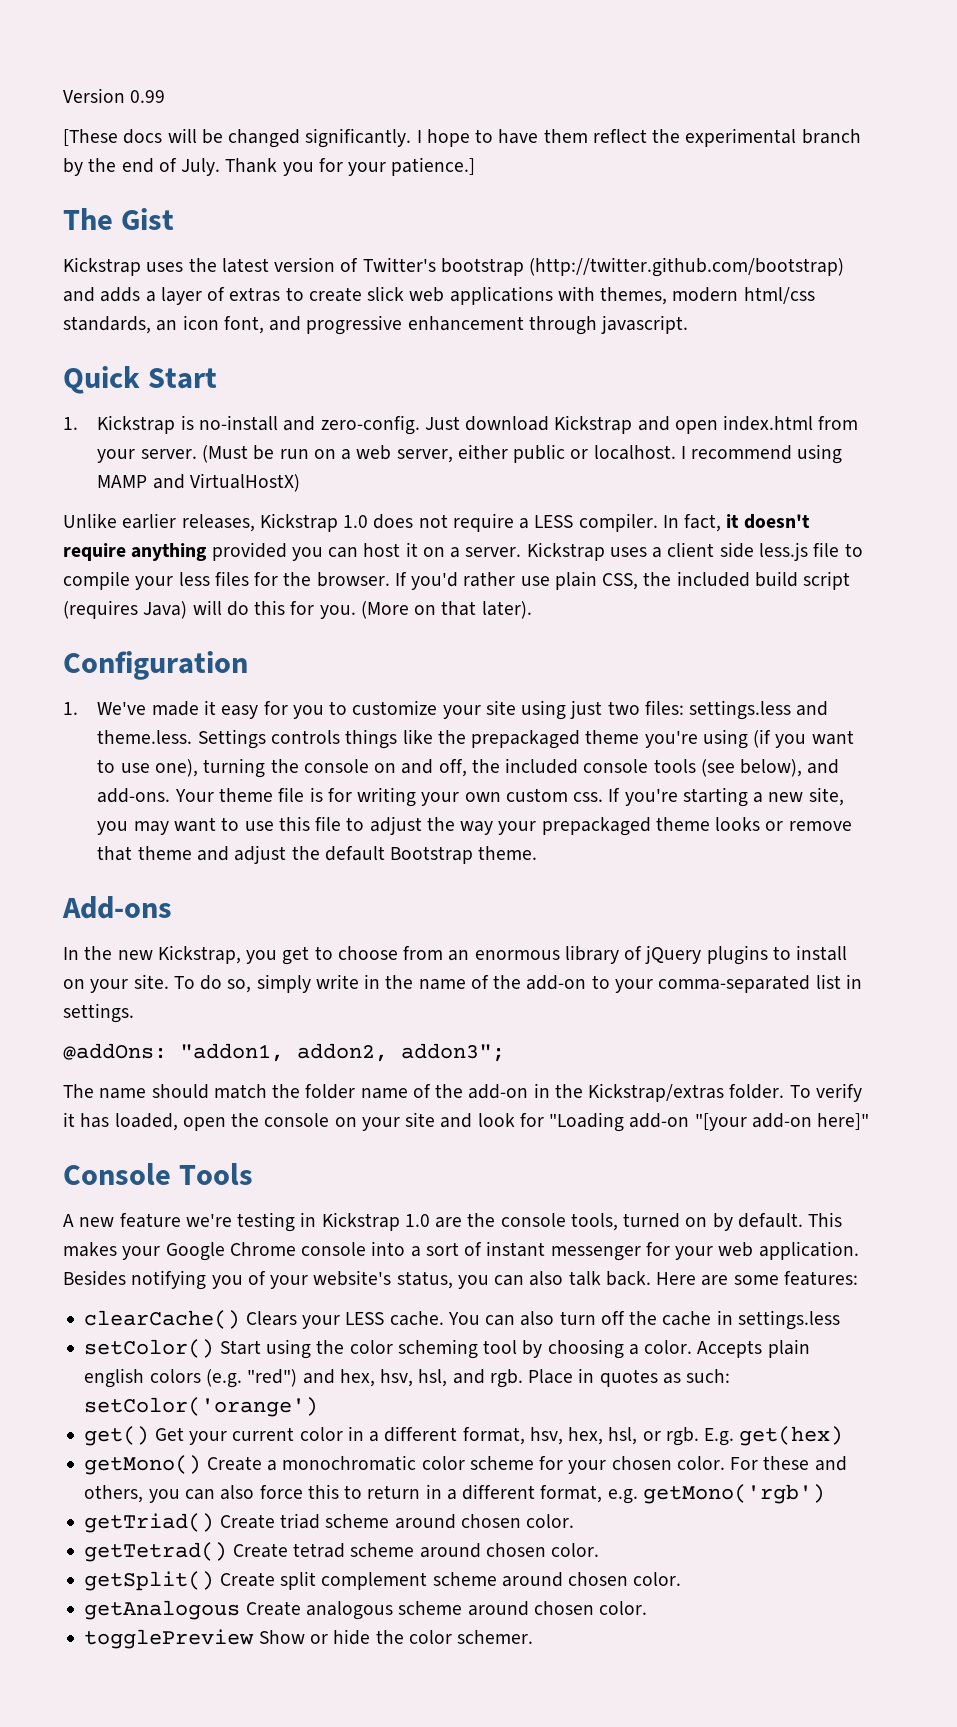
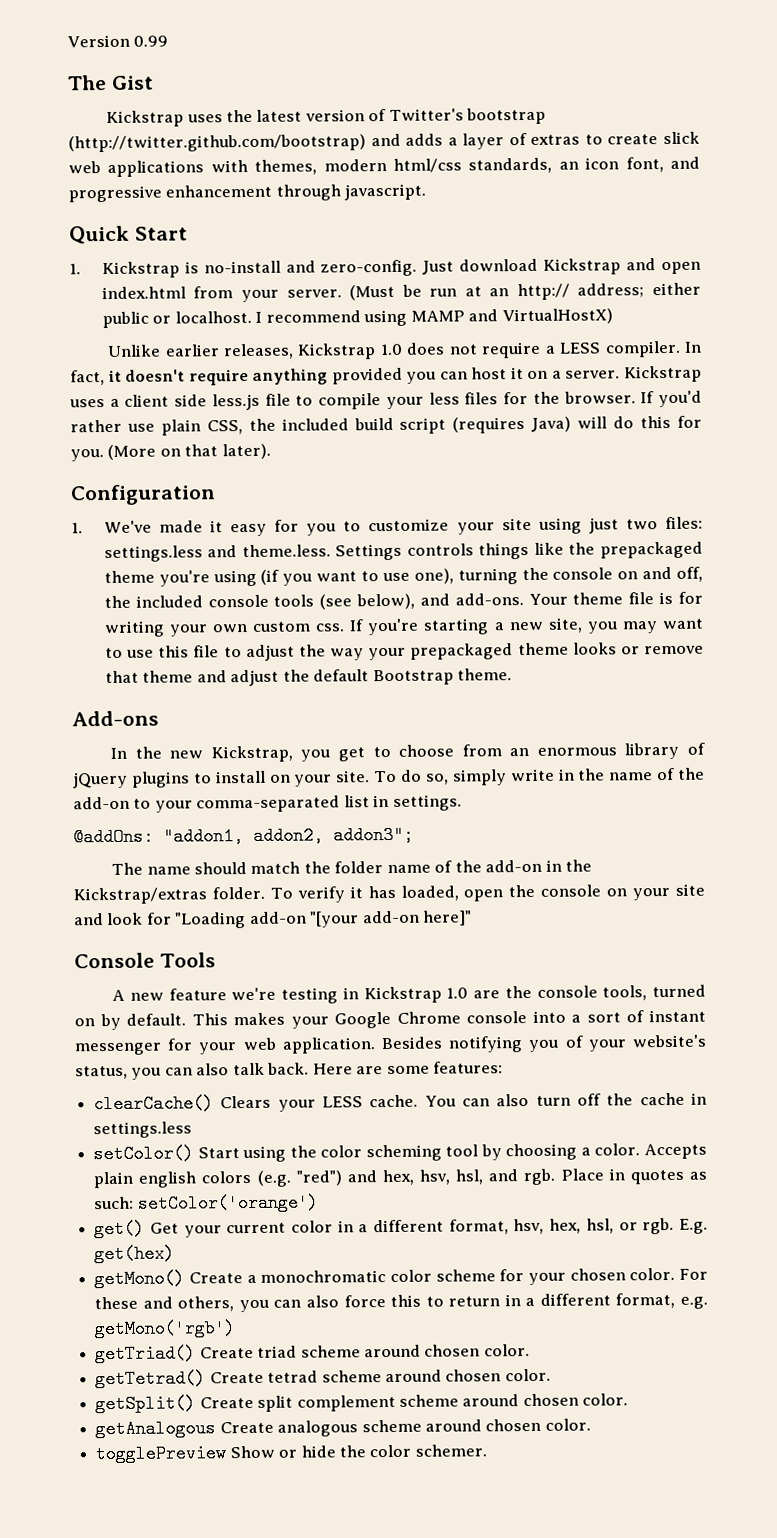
- [These docs will be changed significantly. I hope to have them reflect the experimental branch by the end of July. Thank you for your patience.]
- (Must be run on a web server, either public or localhost.
+ (Must be run at an http:// address; either public or localhost.

